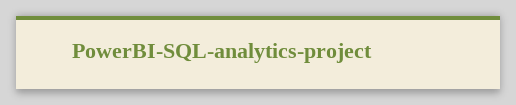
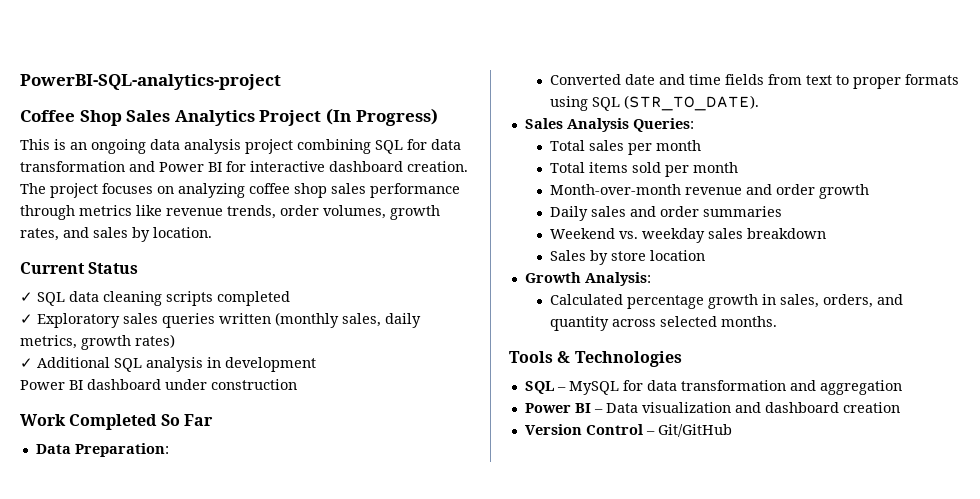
+ Coffee Shop Sales Analytics Project (In Progress)
+ This is an ongoing data analysis project combining SQL for data transformation and Power BI for interactive dashboard creation. The project focuses on analyzing coffee shop sales performance through metrics like revenue trends, order volumes, growth rates, and sales by location.
+ Current Status
+ ✓ SQL data cleaning scripts completed
+ ✓ Exploratory sales queries written (monthly sales, daily metrics, growth rates)
+ ✓ Additional SQL analysis in development
+ Power BI dashboard under construction
+ Work Completed So Far
+ Data Preparation:
+ Converted date and time fields from text to proper formats using SQL (STR_TO_DATE).
+ Sales Analysis Queries:
+ Total sales per month
+ Total items sold per month
+ Month-over-month revenue and order growth
+ Daily sales and order summaries
+ Weekend vs. weekday sales breakdown
+ Sales by store location
+ Growth Analysis:
+ Calculated percentage growth in sales, orders, and quantity across selected months.
+ Tools & Technologies
+ SQL – MySQL for data transformation and aggregation
+ Power BI – Data visualization and dashboard creation
+ Version Control – Git/GitHub

